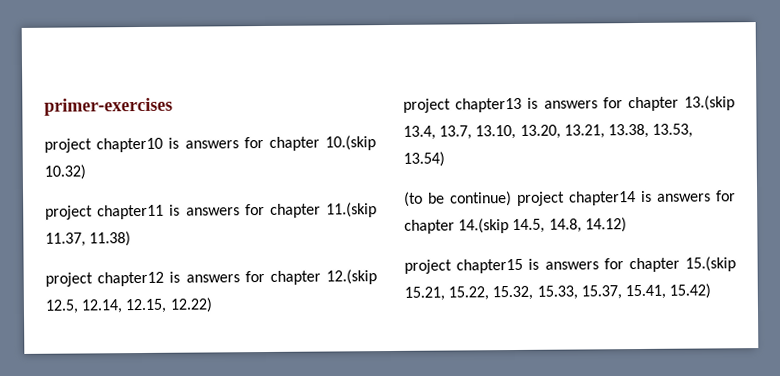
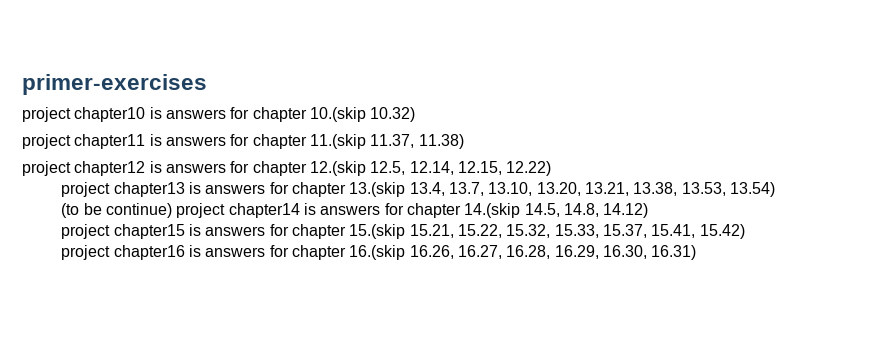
+ project chapter16 is answers for chapter 16.(skip 16.26, 16.27, 16.28, 16.29, 16.30, 16.31)

